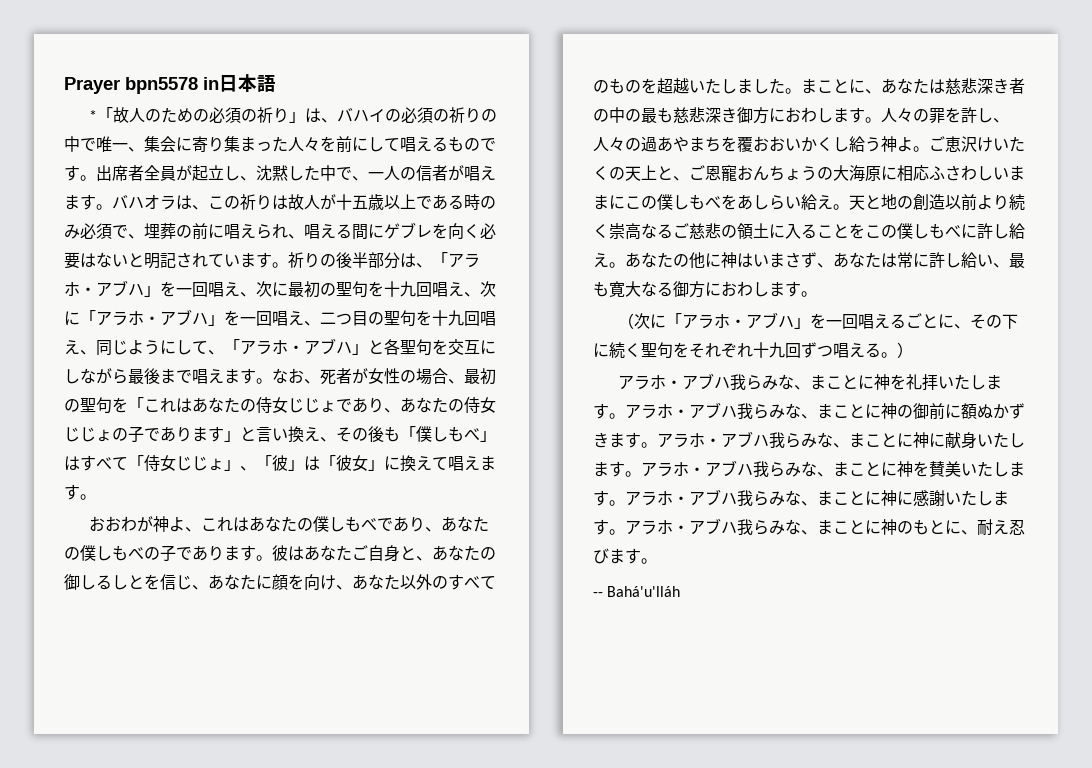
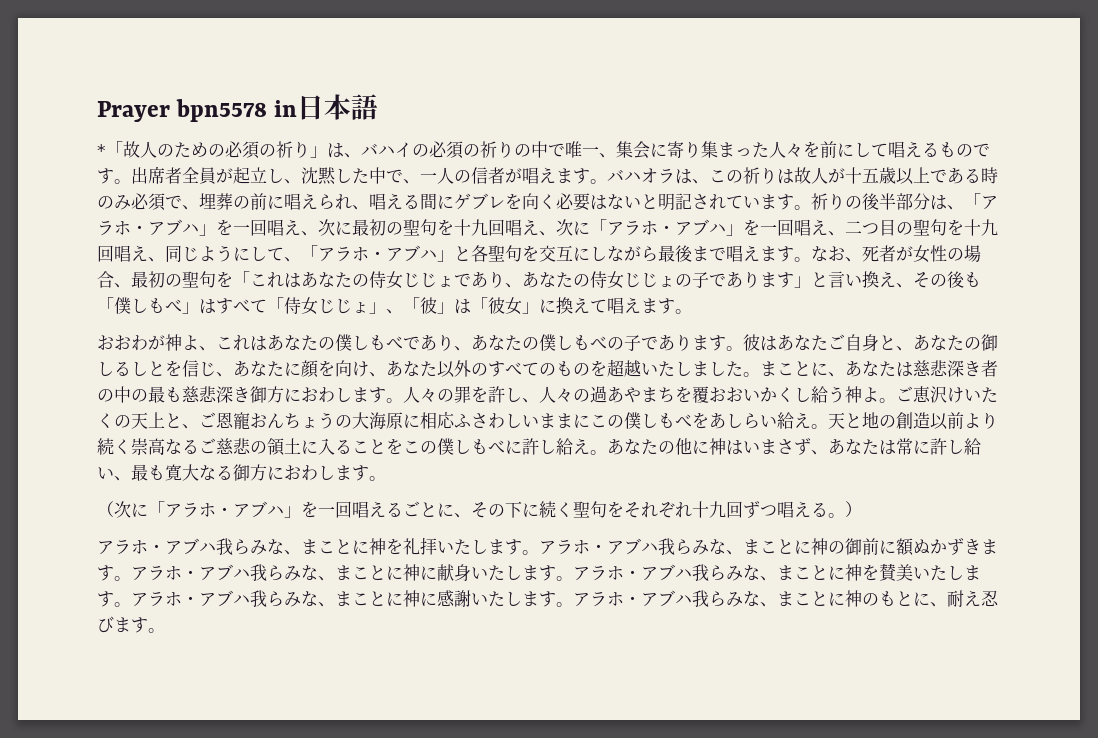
- -- Bahá'u'lláh

